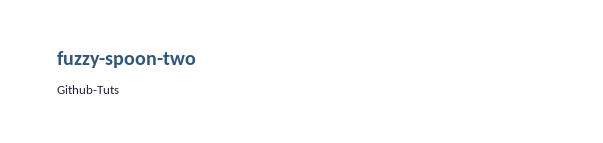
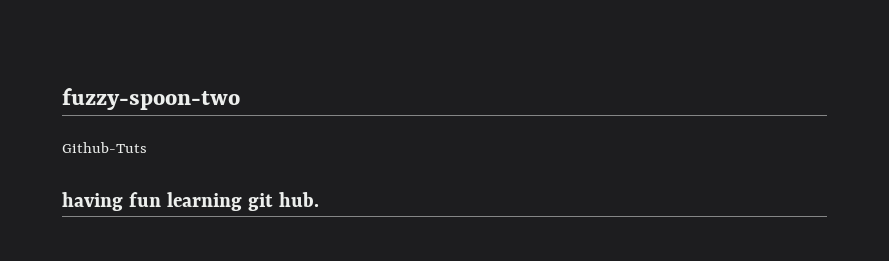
+ having fun learning git hub.

